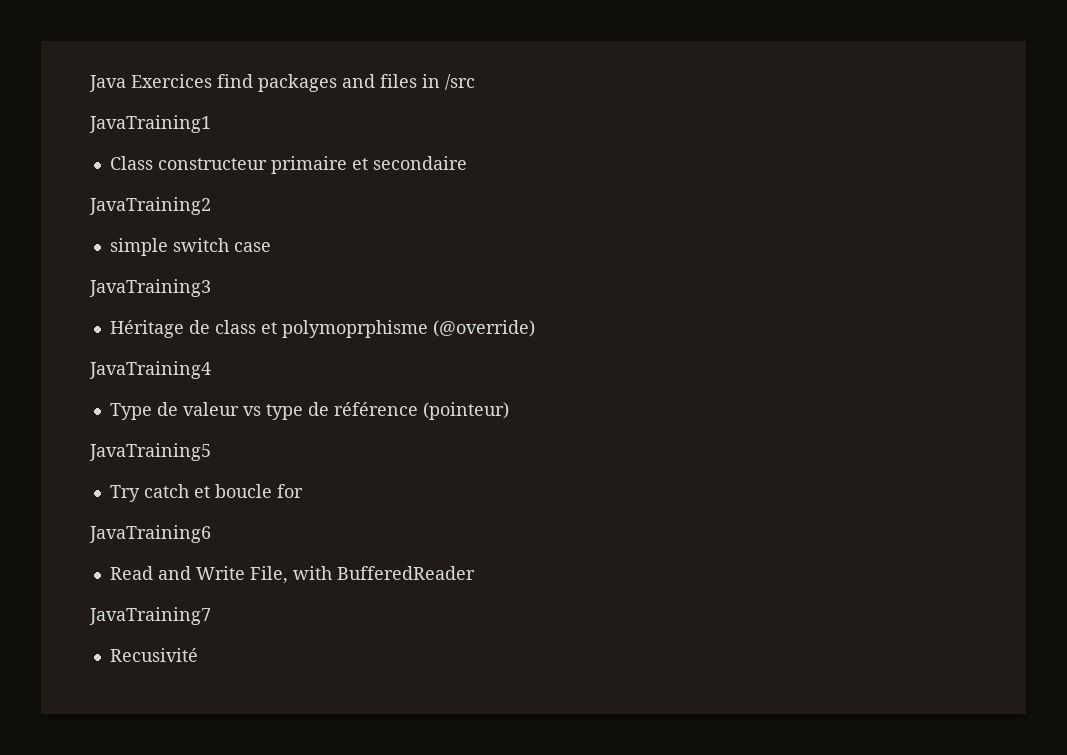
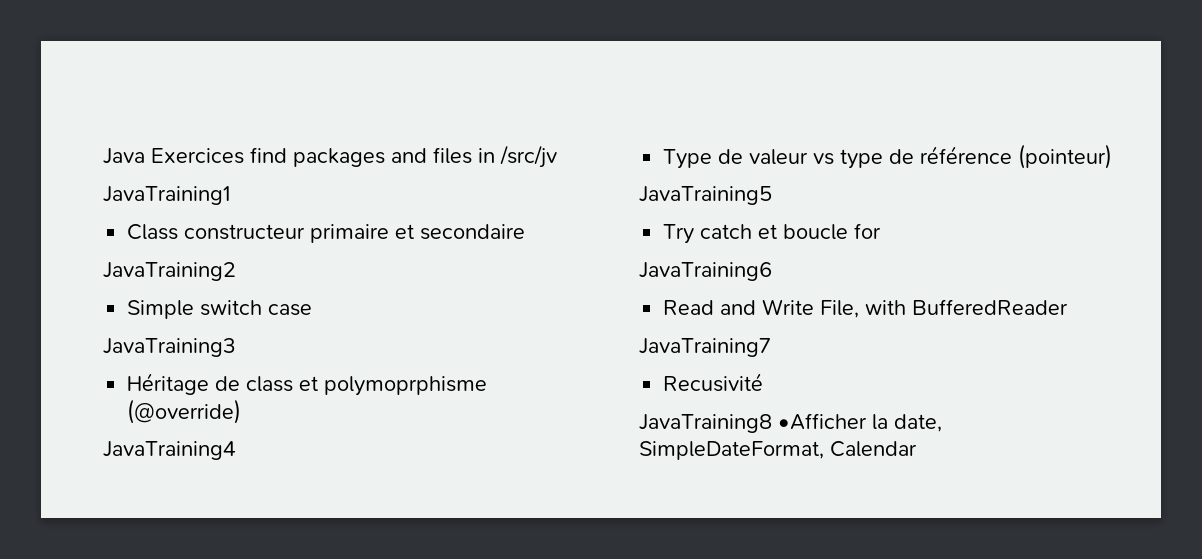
- Java Exercices find packages and files in /src
+ Java Exercices find packages and files in /src/jv
- simple switch case
+ Simple switch case
+ JavaTraining8 •Afficher la date, SimpleDateFormat, Calendar

